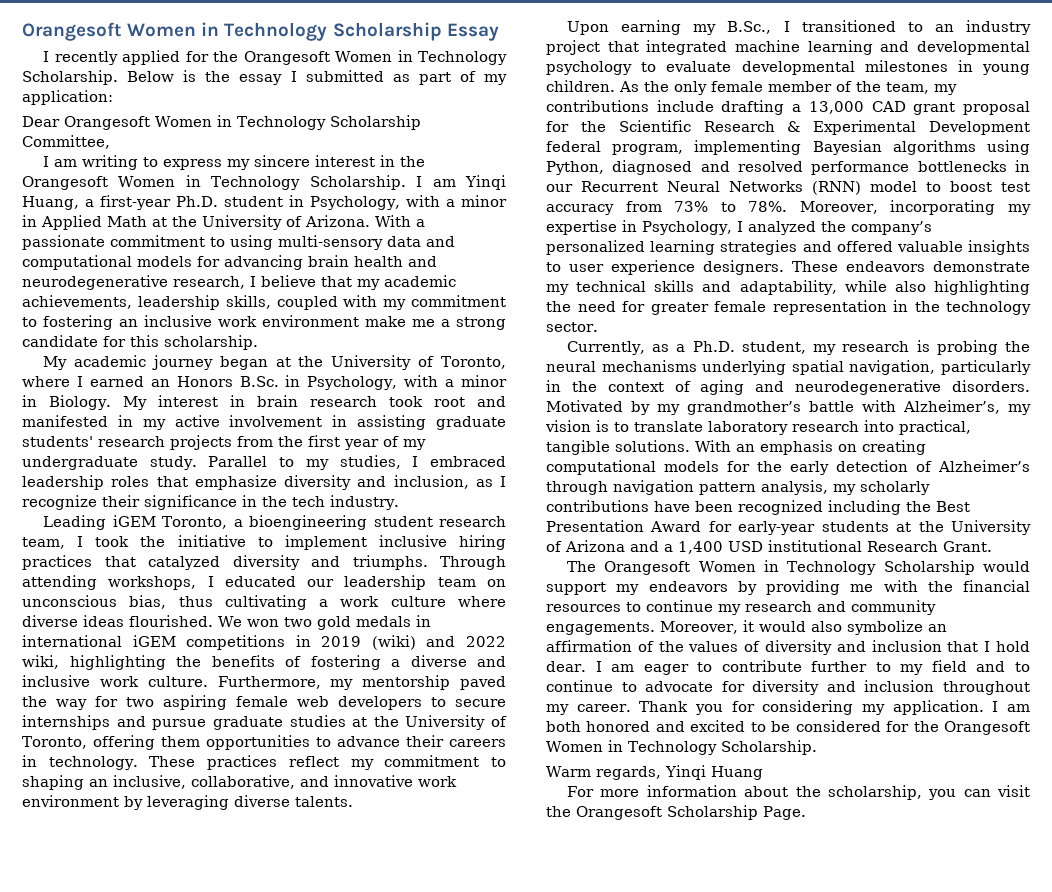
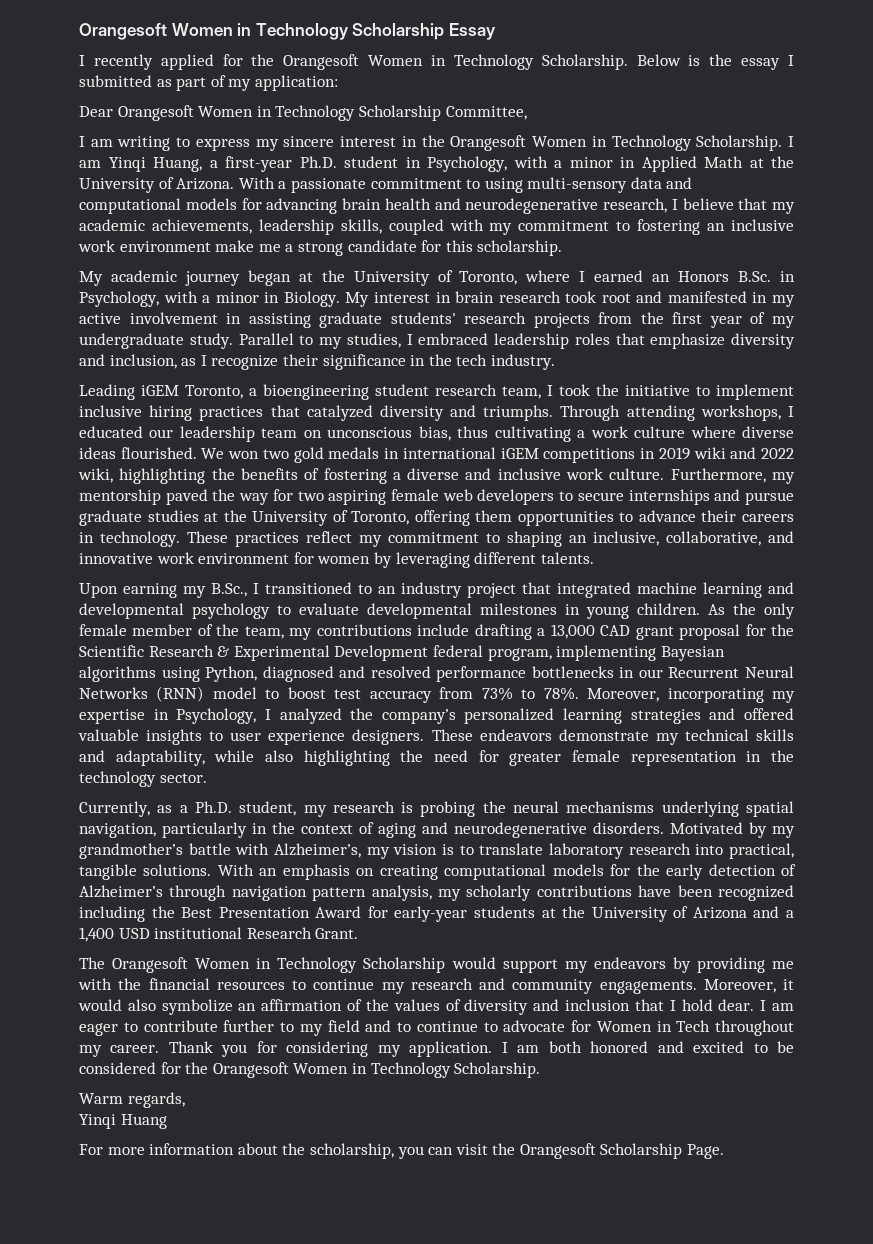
- We won two gold medals in international iGEM competitions in 2019 (wiki) and 2022 wiki, highlighting the benefits of fostering a diverse and inclusive work culture.
+ We won two gold medals in international iGEM competitions in 2019 wiki and 2022 wiki, highlighting the benefits of fostering a diverse and inclusive work culture.
- These practices reflect my commitment to shaping an inclusive, collaborative, and innovative work environment by leveraging diverse talents.
+ These practices reflect my commitment to shaping an inclusive, collaborative, and innovative work environment for women by leveraging different talents.
- I am eager to contribute further to my field and to continue to advocate for diversity and inclusion throughout my career.
+ I am eager to contribute further to my field and to continue to advocate for Women in Tech throughout my career.
- Warm regards, Yinqi Huang
+ Warm regards,
+ Yinqi Huang

